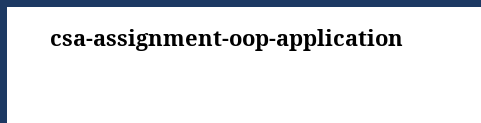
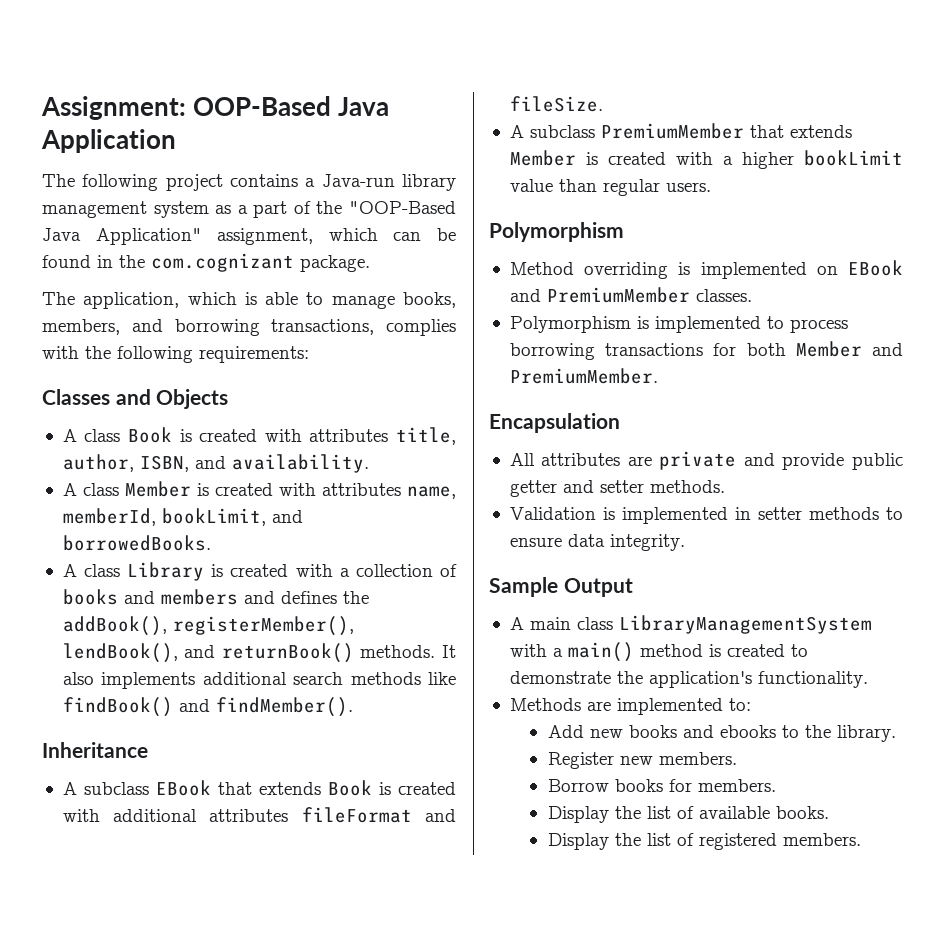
- csa-assignment-oop-application
+ Assignment: OOP-Based Java Application
+ The following project contains a Java-run library management system as a part of the "OOP-Based Java Application" assignment, which can be found in the com.cognizant package.
+ The application, which is able to manage books, members, and borrowing transactions, complies with the following requirements:
+ Classes and Objects
+ A class Book is created with attributes title, author, ISBN, and availability.
+ A class Member is created with attributes name, memberId, bookLimit, and borrowedBooks.
+ A class Library is created with a collection of books and members and defines the addBook(), registerMember(), lendBook(), and returnBook() methods. It also implements additional search methods like findBook() and findMember().
+ Inheritance
+ A subclass EBook that extends Book is created with additional attributes fileFormat and fileSize.
+ A subclass PremiumMember that extends Member is created with a higher bookLimit value than regular users.
+ Polymorphism
+ Method overriding is implemented on EBook and PremiumMember classes.
+ Polymorphism is implemented to process borrowing transactions for both Member and PremiumMember.
+ Encapsulation
+ All attributes are private and provide public getter and setter methods.
+ Validation is implemented in setter methods to ensure data integrity.
+ Sample Output
+ A main class LibraryManagementSystem with a main() method is created to demonstrate the application's functionality.
+ Methods are implemented to:
+ Add new books and ebooks to the library.
+ Register new members.
+ Borrow books for members.
+ Display the list of available books.
+ Display the list of registered members.

